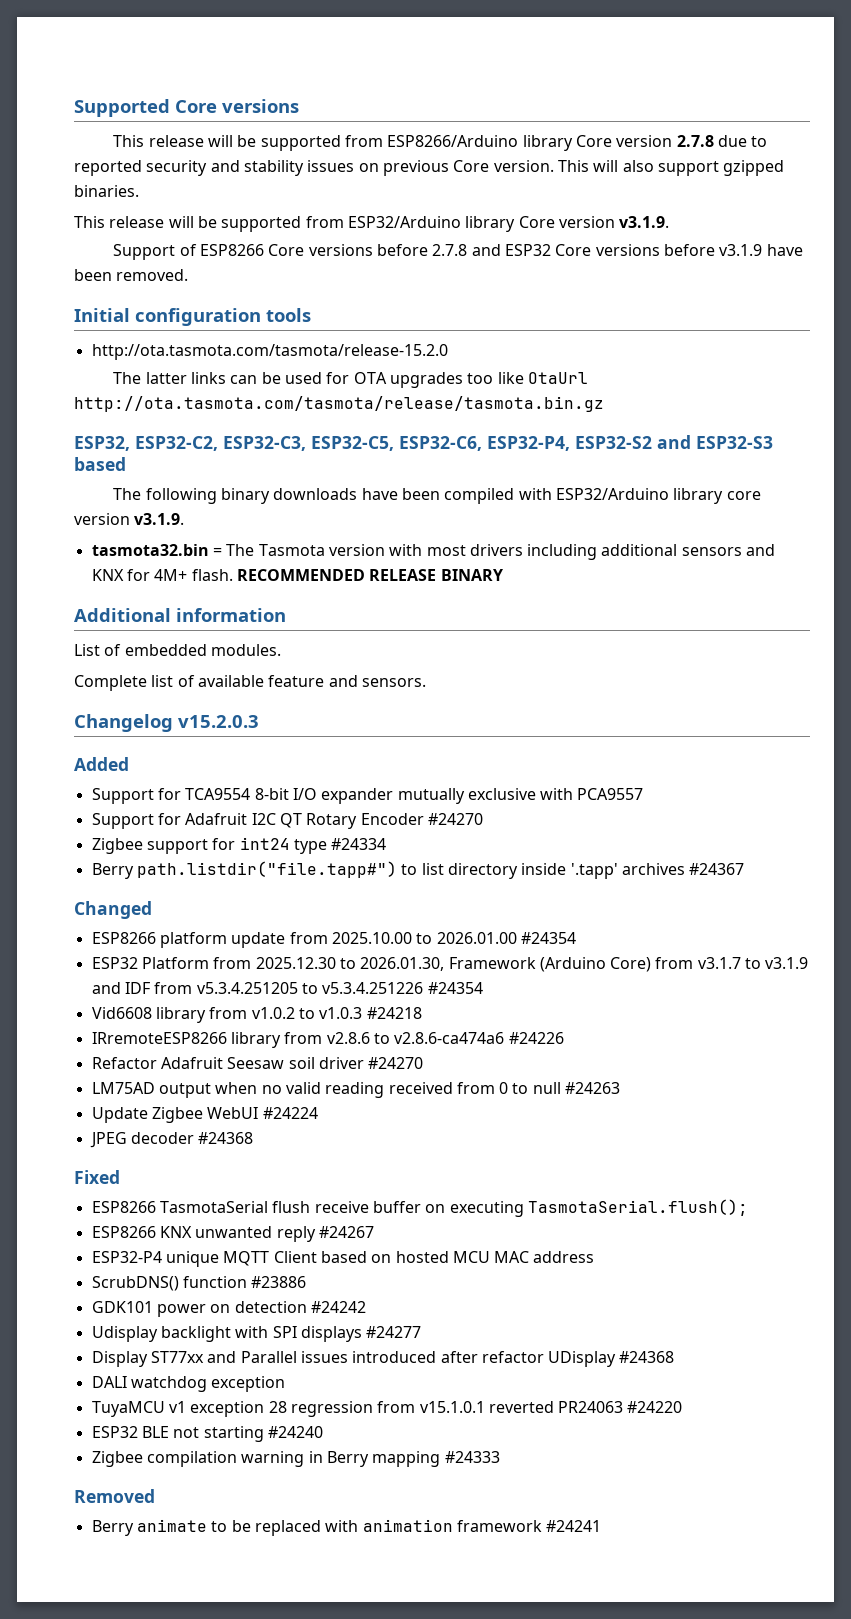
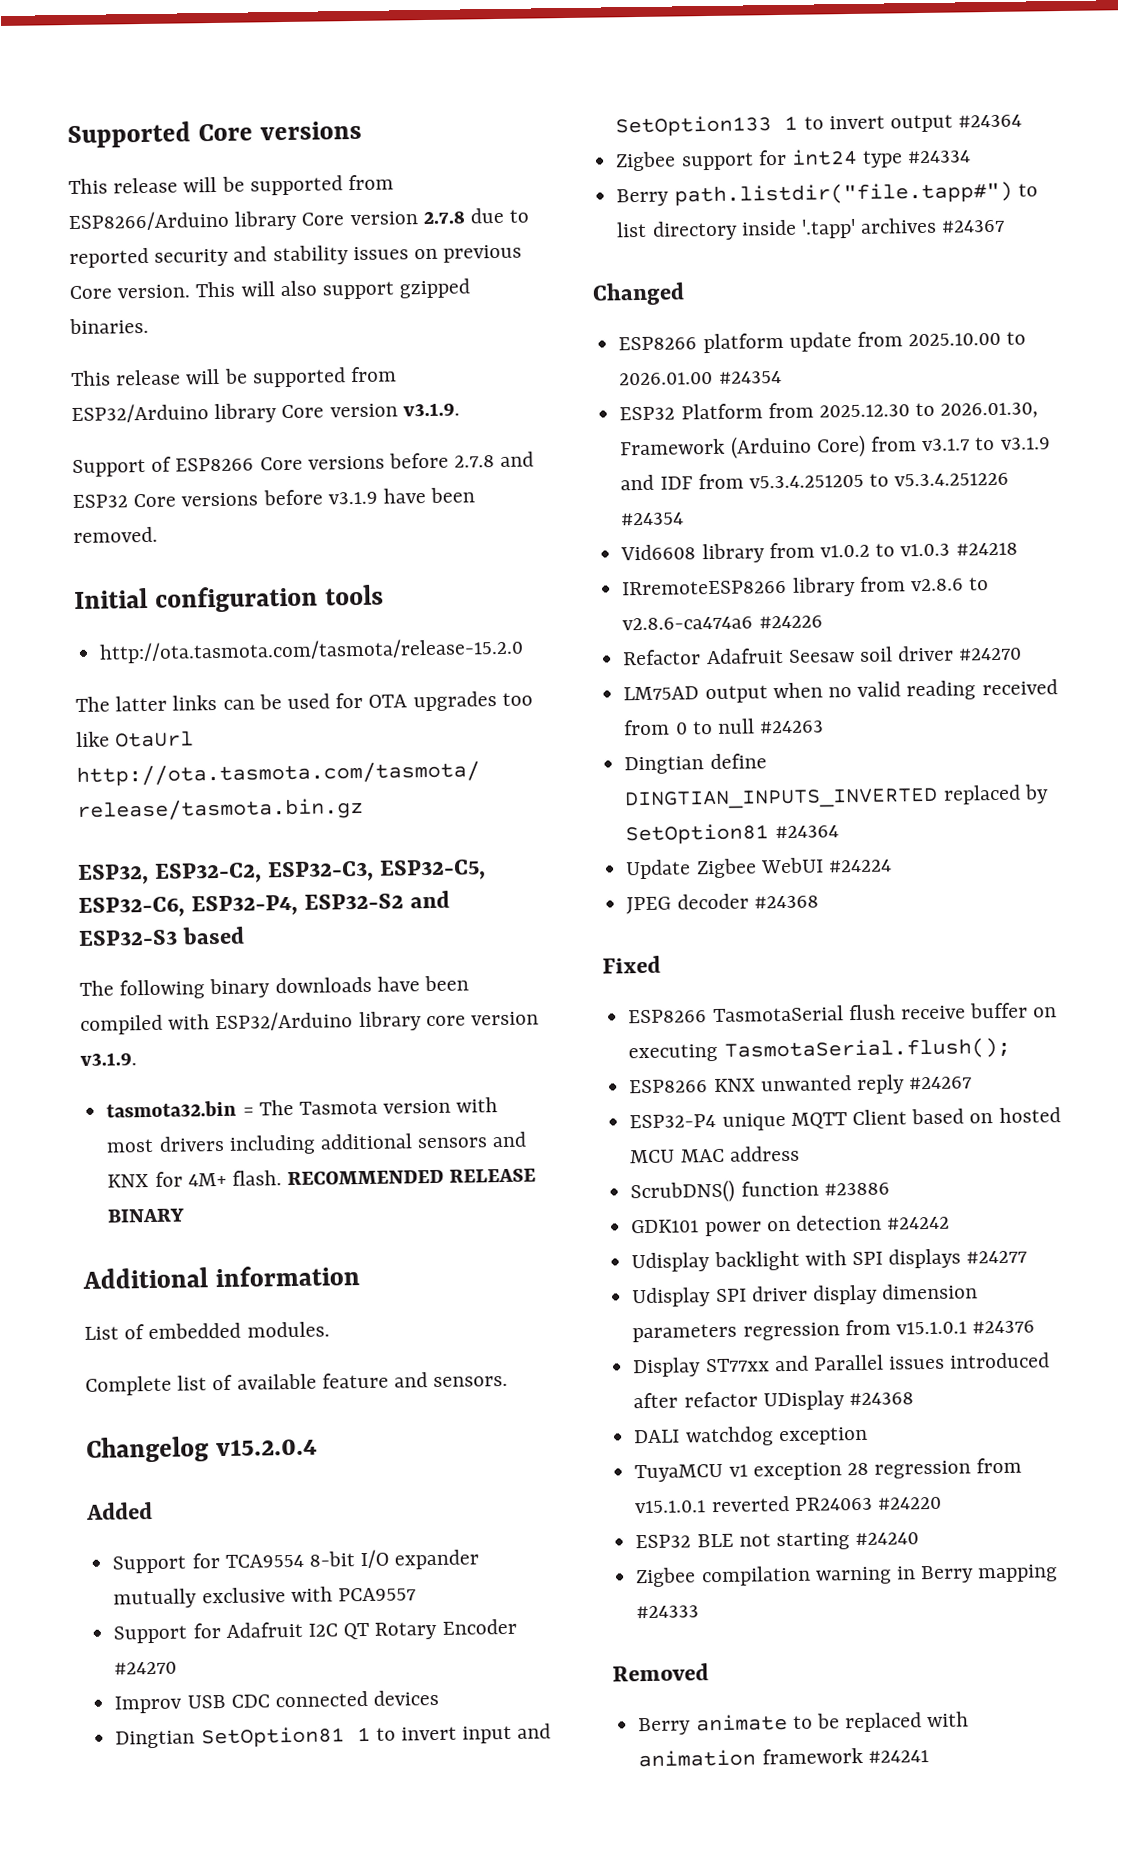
- Changelog v15.2.0.3
+ Changelog v15.2.0.4
+ Improv USB CDC connected devices
+ Dingtian SetOption81 1 to invert input and SetOption133 1 to invert output #24364
+ Dingtian define DINGTIAN_INPUTS_INVERTED replaced by SetOption81 #24364
+ Udisplay SPI driver display dimension parameters regression from v15.1.0.1 #24376

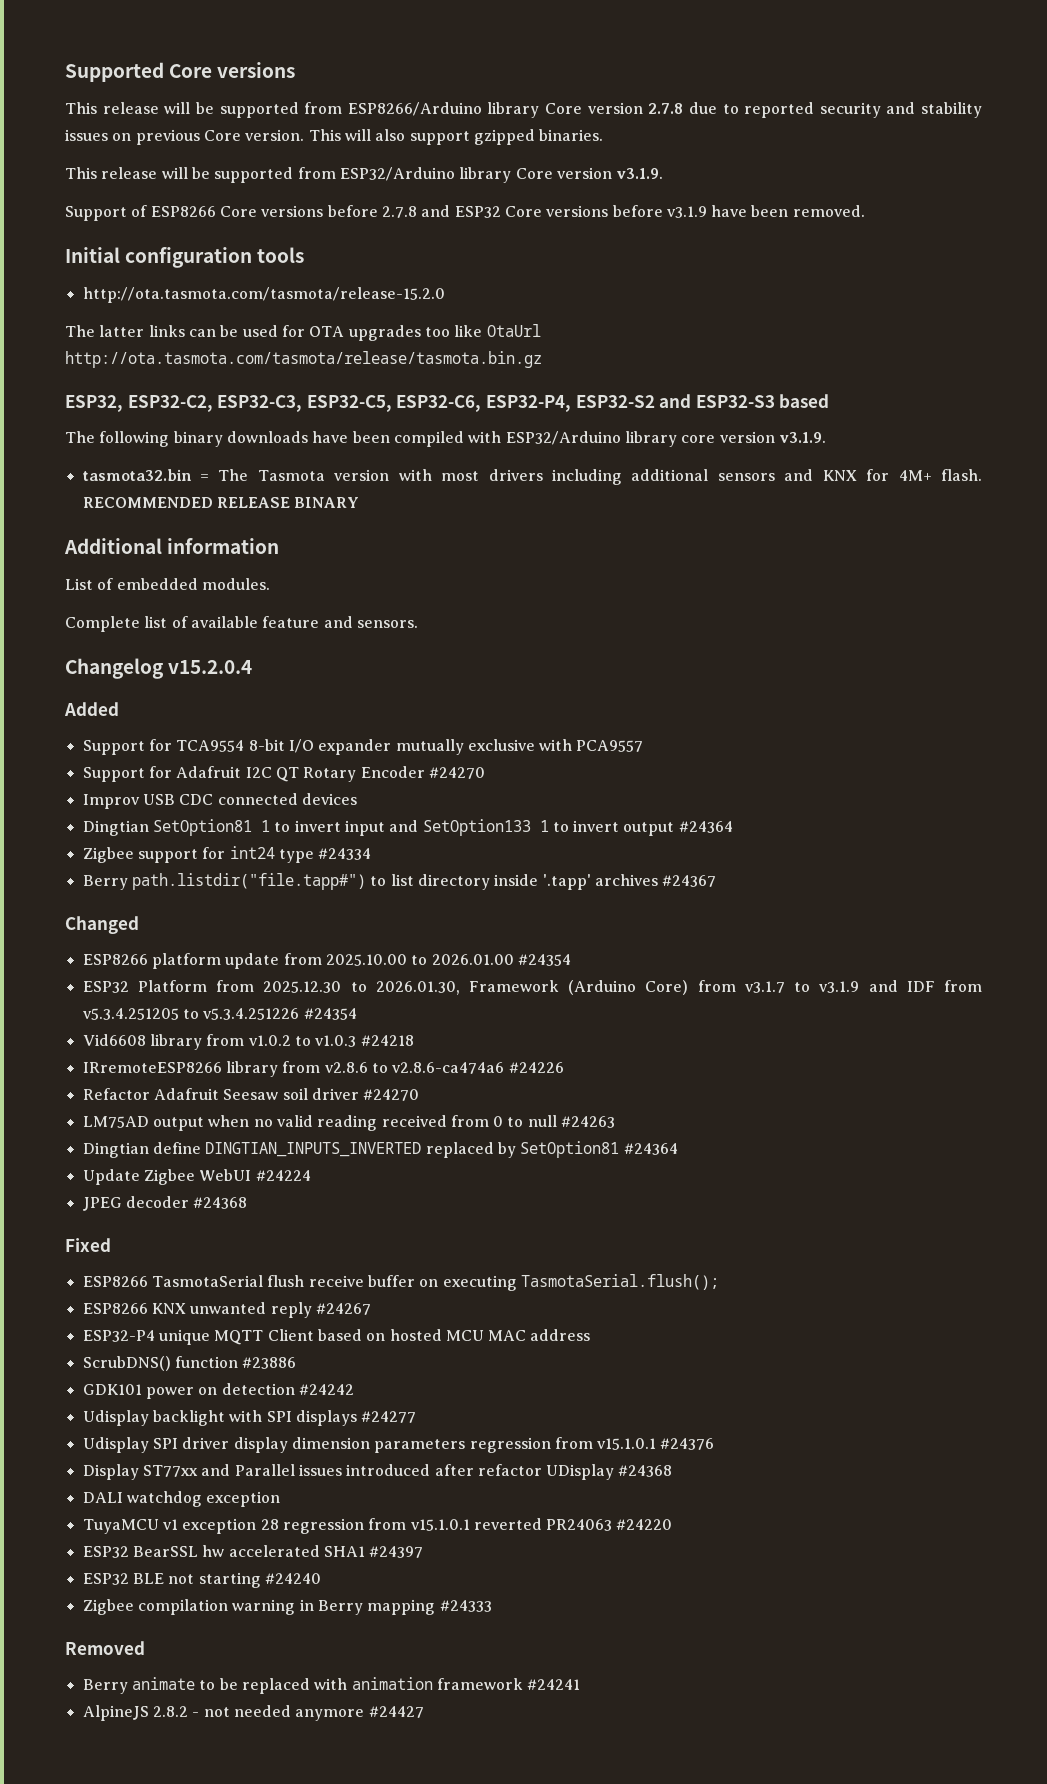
+ ESP32 BearSSL hw accelerated SHA1 #24397
+ AlpineJS 2.8.2 - not needed anymore #24427

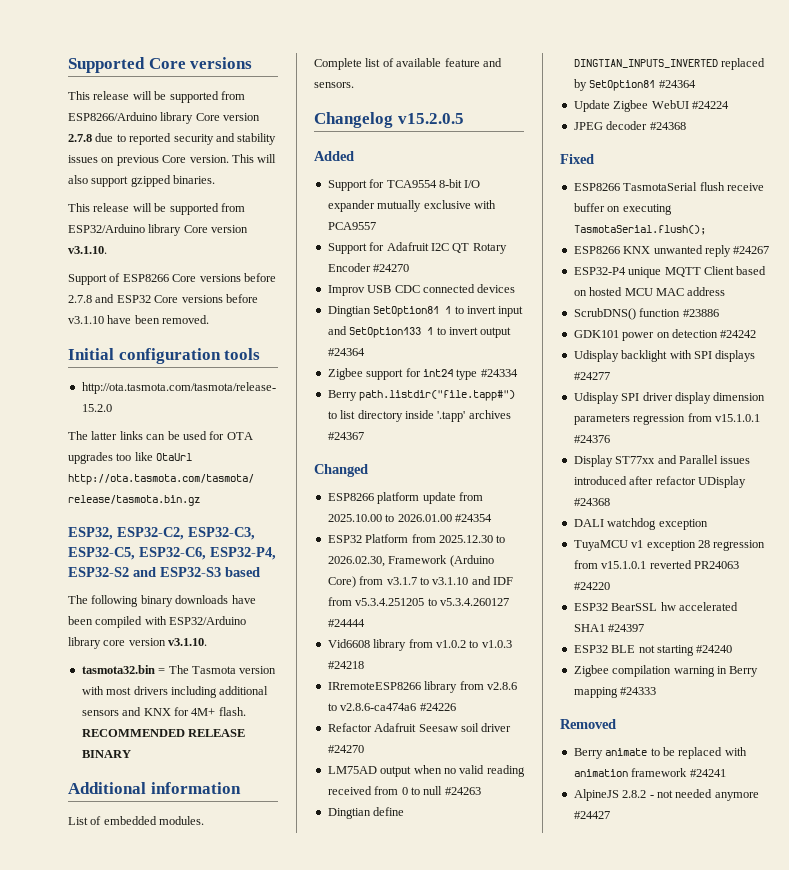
- This release will be supported from ESP32/Arduino library Core version v3.1.9.
+ This release will be supported from ESP32/Arduino library Core version v3.1.10.
- Support of ESP8266 Core versions before 2.7.8 and ESP32 Core versions before v3.1.9 have been removed.
+ Support of ESP8266 Core versions before 2.7.8 and ESP32 Core versions before v3.1.10 have been removed.
- The following binary downloads have been compiled with ESP32/Arduino library core version v3.1.9.
+ The following binary downloads have been compiled with ESP32/Arduino library core version v3.1.10.
- Changelog v15.2.0.4
+ Changelog v15.2.0.5
- ESP32 Platform from 2025.12.30 to 2026.01.30, Framework (Arduino Core) from v3.1.7 to v3.1.9 and IDF from v5.3.4.251205 to v5.3.4.251226 #24354
+ ESP32 Platform from 2025.12.30 to 2026.02.30, Framework (Arduino Core) from v3.1.7 to v3.1.10 and IDF from v5.3.4.251205 to v5.3.4.260127 #24444

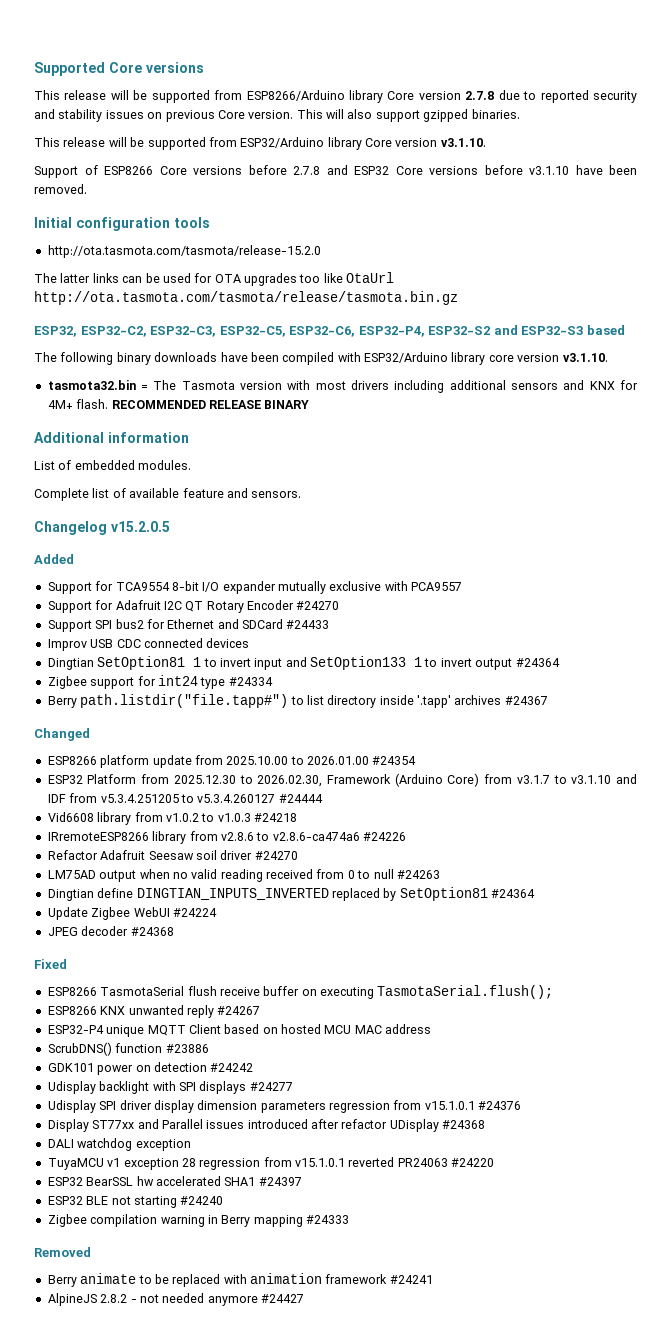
+ Support SPI bus2 for Ethernet and SDCard #24433

